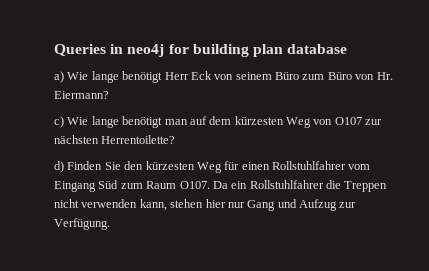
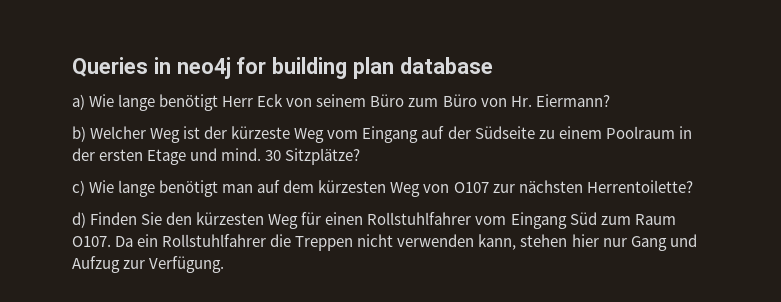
+ b) Welcher Weg ist der kürzeste Weg vom Eingang auf der Südseite zu einem Poolraum in der ersten Etage und mind. 30 Sitzplätze?

